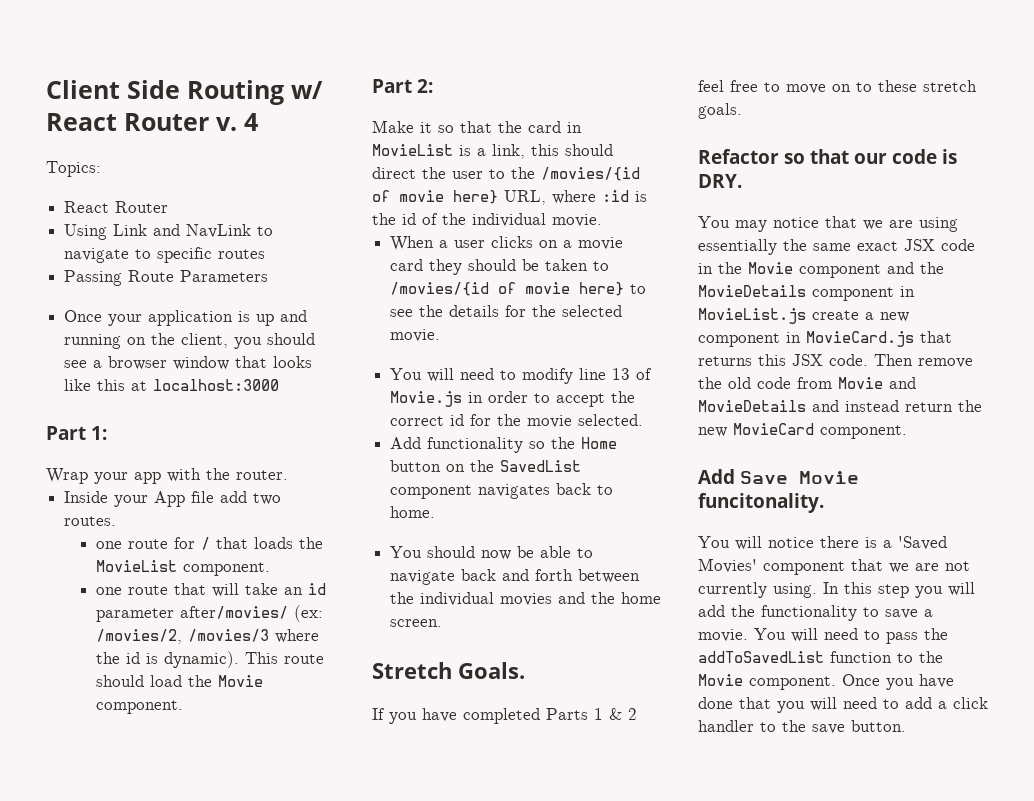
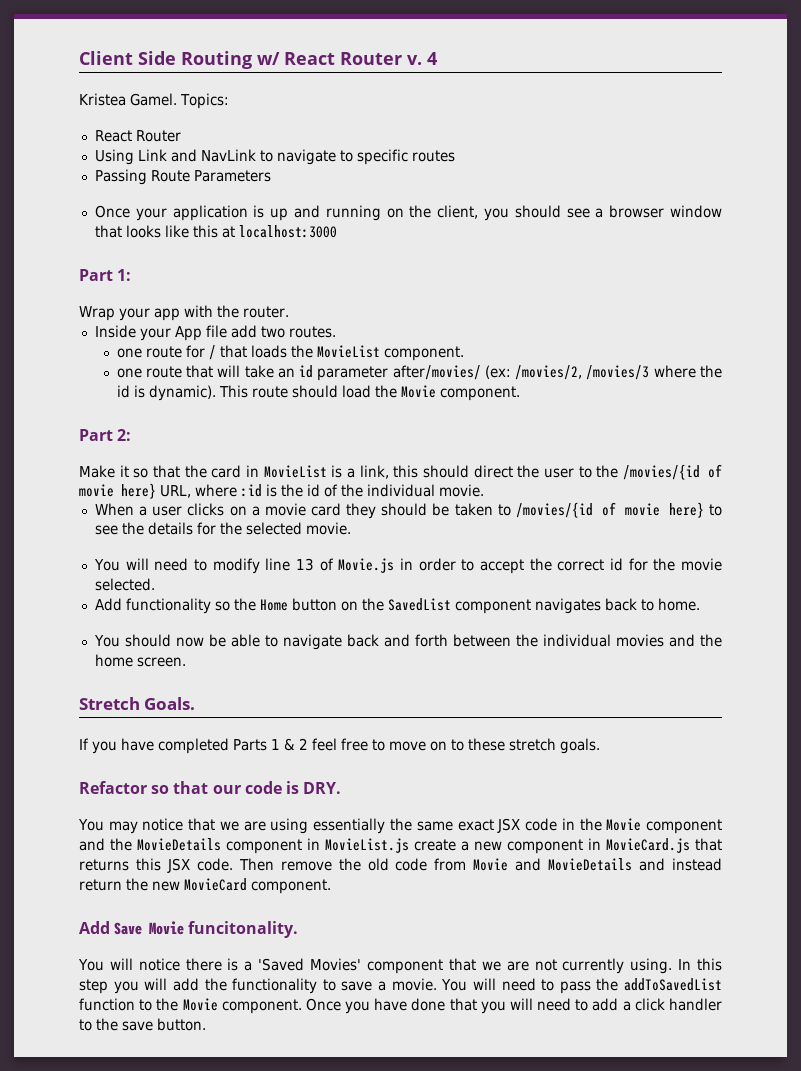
+ Kristea Gamel.

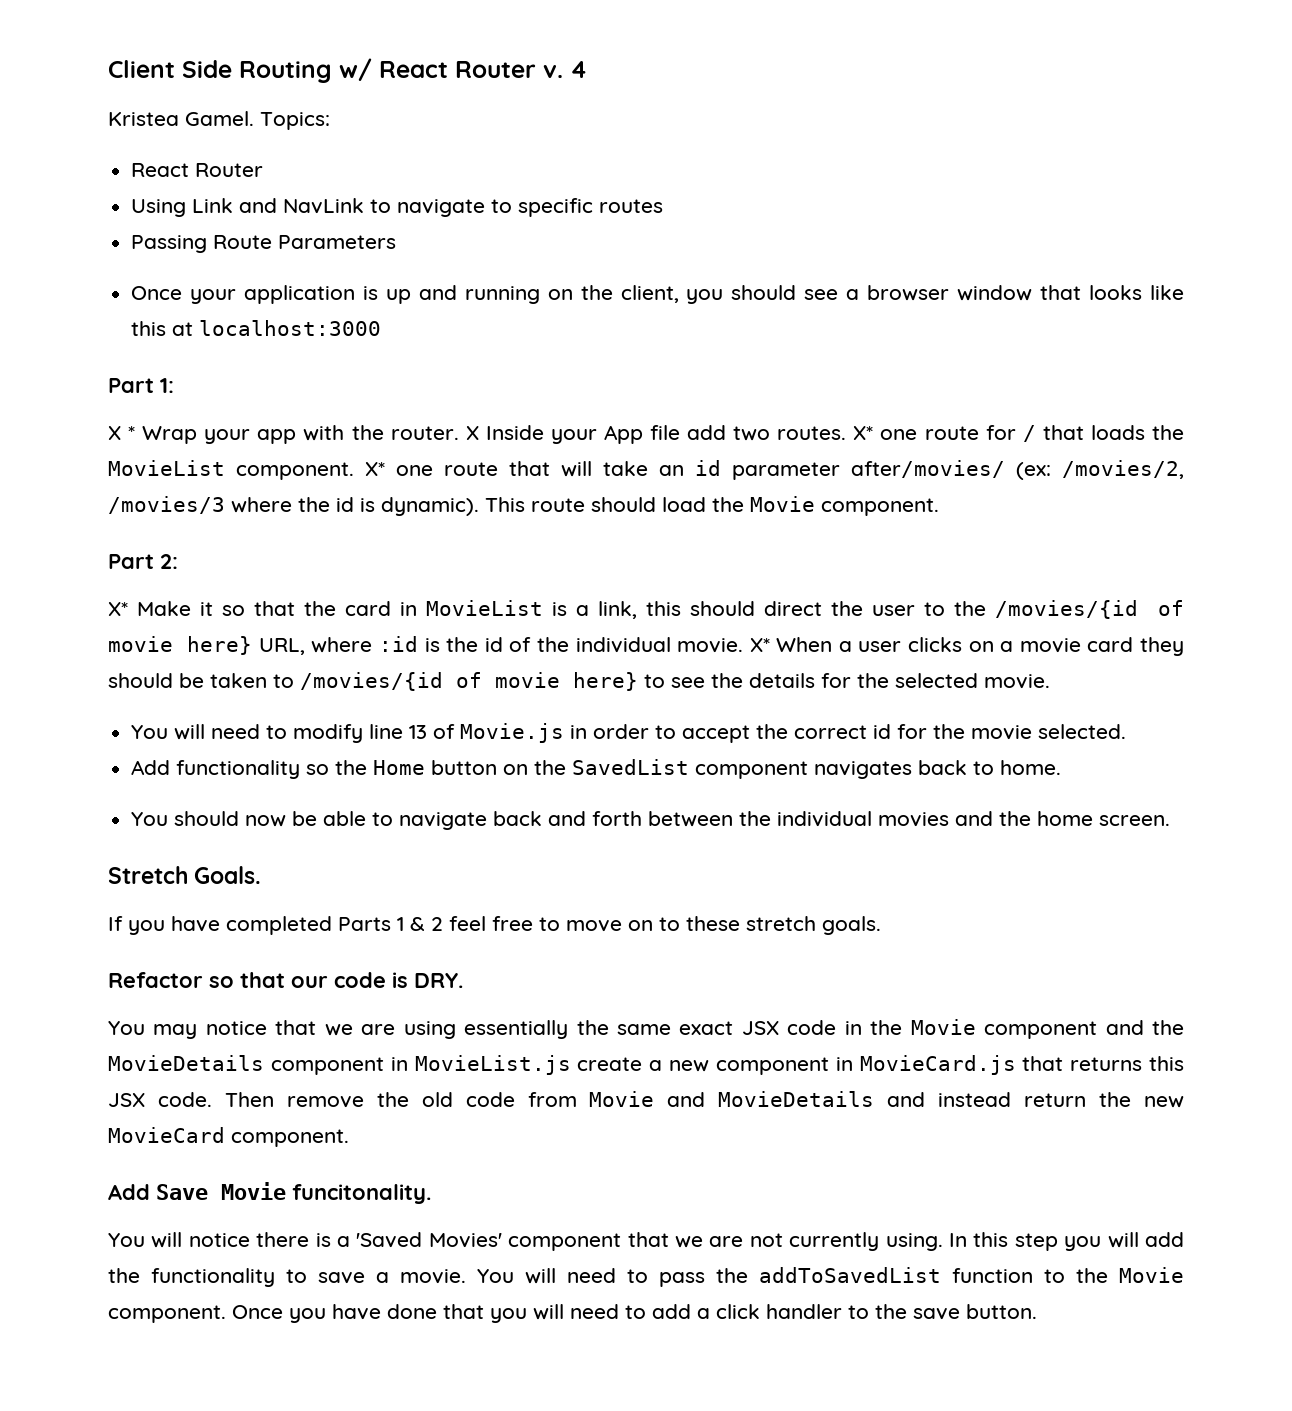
- Wrap your app with the router.
- Inside your App file add two routes.
- one route for / that loads the MovieList component.
- one route that will take an id parameter after/movies/ (ex: /movies/2, /movies/3 where the id is dynamic).
+ X * Wrap your app with the router. X Inside your App file add two routes. X* one route for / that loads the MovieList component. X* one route that will take an id parameter after/movies/ (ex: /movies/2, /movies/3 where the id is dynamic).
- Make it so that the card in MovieList is a link, this should direct the user to the /movies/{id of movie here} URL, where :id is the id of the individual movie.
- When a user clicks on a movie card they should be taken to /movies/{id of movie here} to see the details for the selected movie.
+ X* Make it so that the card in MovieList is a link, this should direct the user to the /movies/{id of movie here} URL, where :id is the id of the individual movie. X* When a user clicks on a movie card they should be taken to /movies/{id of movie here} to see the details for the selected movie.

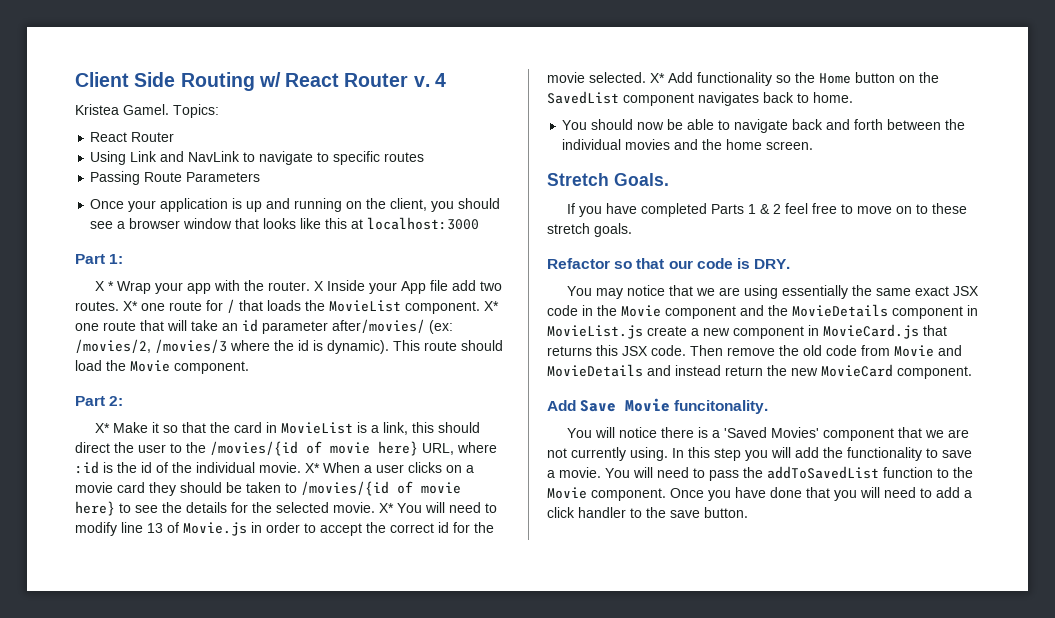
- X* When a user clicks on a movie card they should be taken to /movies/{id of movie here} to see the details for the selected movie.
- You will need to modify line 13 of Movie.js in order to accept the correct id for the movie selected.
- Add functionality so the Home button on the SavedList component navigates back to home.
+ X* When a user clicks on a movie card they should be taken to /movies/{id of movie here} to see the details for the selected movie. X* You will need to modify line 13 of Movie.js in order to accept the correct id for the movie selected. X* Add functionality so the Home button on the SavedList component navigates back to home.

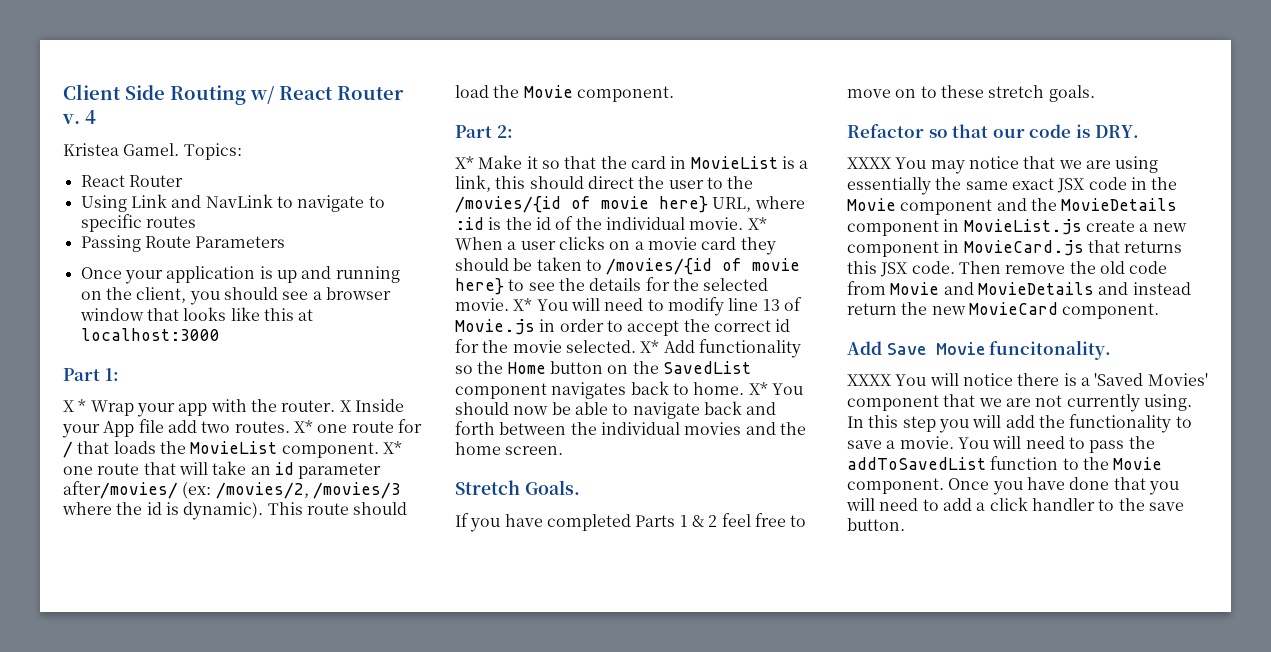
- X* Add functionality so the Home button on the SavedList component navigates back to home.
- You should now be able to navigate back and forth between the individual movies and the home screen.
+ X* Add functionality so the Home button on the SavedList component navigates back to home. X* You should now be able to navigate back and forth between the individual movies and the home screen.
- You may notice that we are using essentially the same exact JSX code in the Movie component and the MovieDetails component in MovieList.js create a new component in MovieCard.js that returns this JSX code.
+ XXXX You may notice that we are using essentially the same exact JSX code in the Movie component and the MovieDetails component in MovieList.js create a new component in MovieCard.js that returns this JSX code.
- You will notice there is a 'Saved Movies' component that we are not currently using.
+ XXXX You will notice there is a 'Saved Movies' component that we are not currently using.

